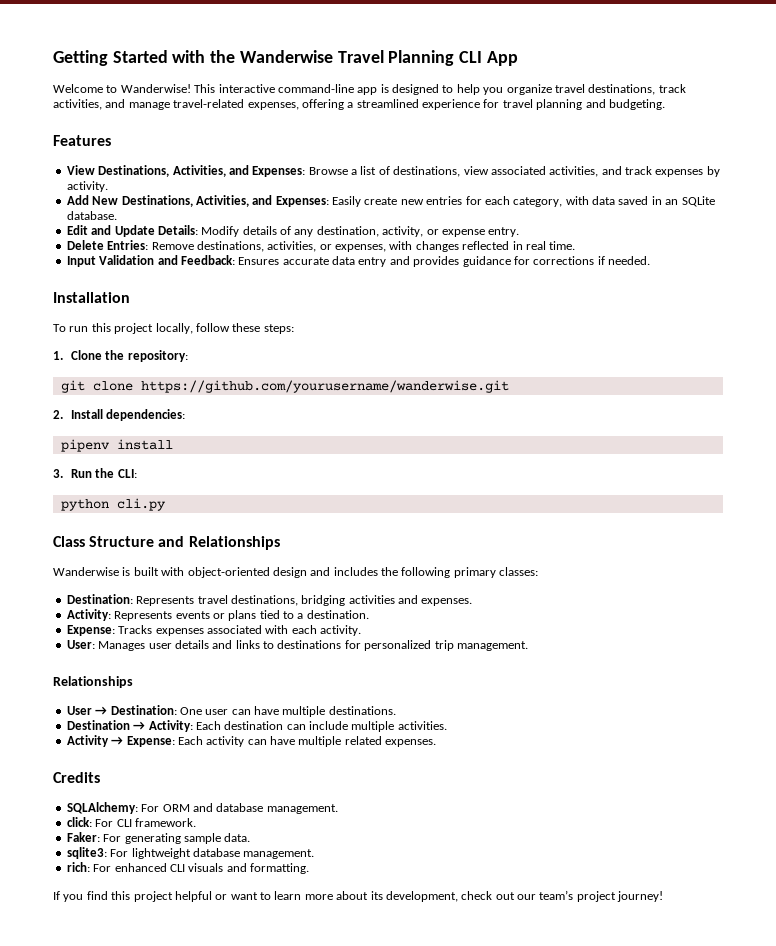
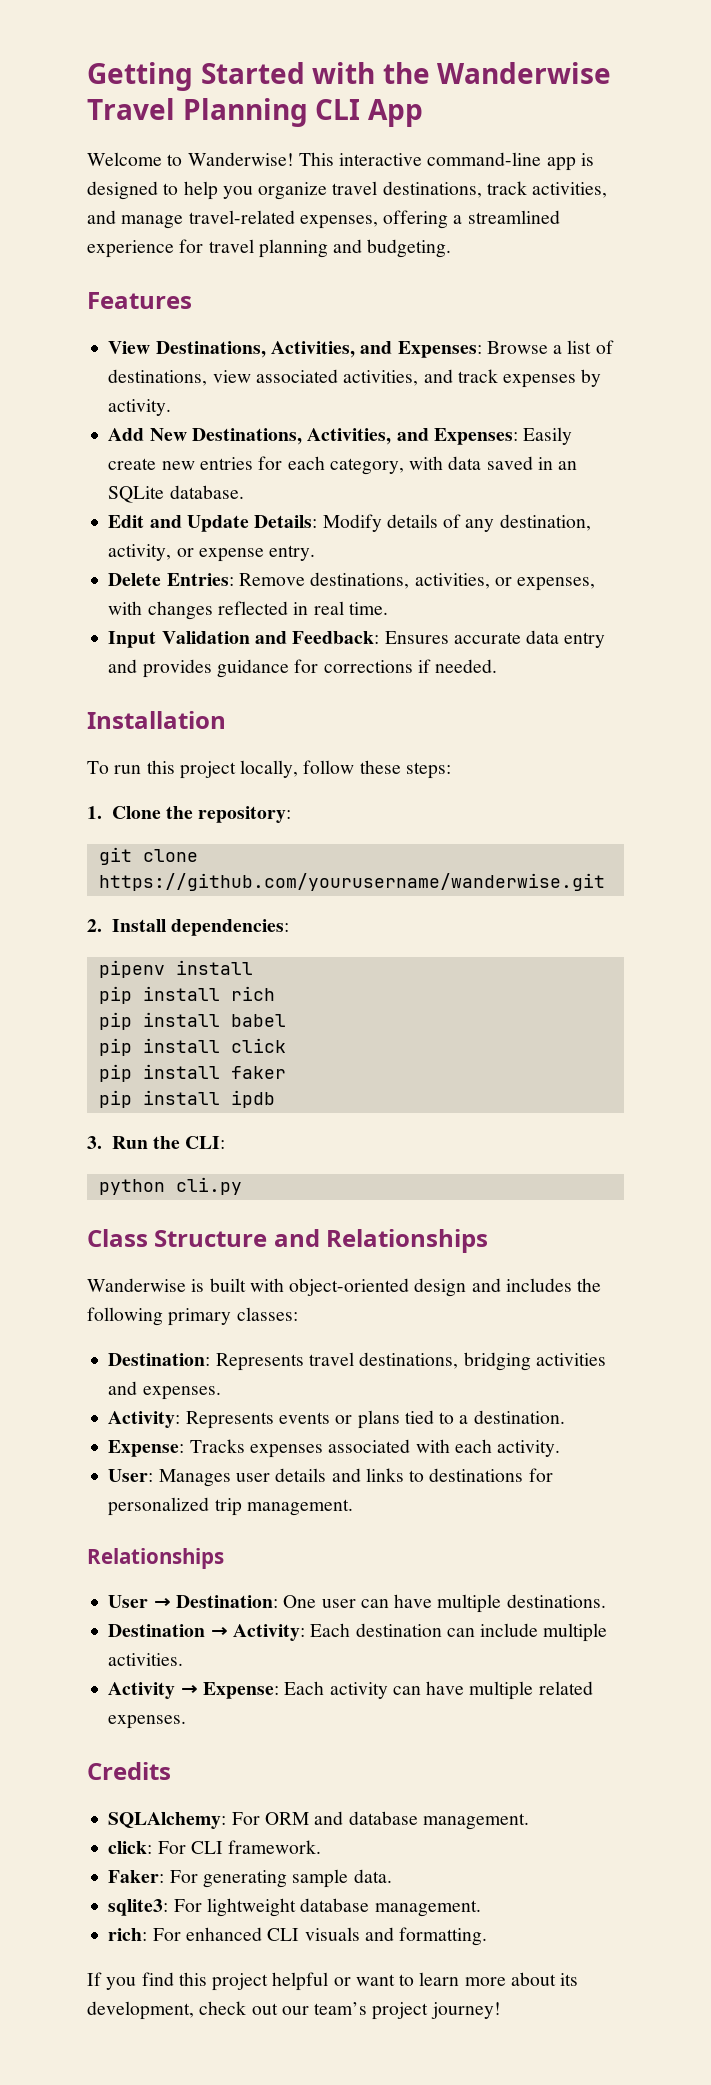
+ pip install rich
+ pip install babel
+ pip install click
+ pip install faker
+ pip install ipdb

